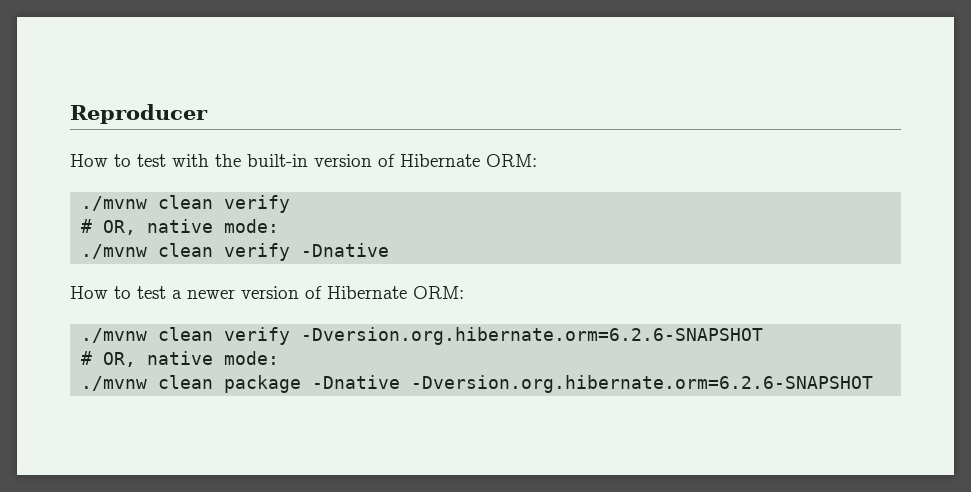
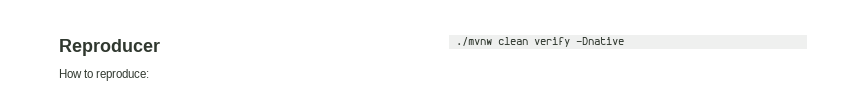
- How to test with the built-in version of Hibernate ORM:
- ./mvnw clean verify
- # OR, native mode:
+ How to reproduce:
  ./mvnw clean verify -Dnative
- How to test a newer version of Hibernate ORM:
- ./mvnw clean verify -Dversion.org.hibernate.orm=6.2.6-SNAPSHOT
- # OR, native mode:
- ./mvnw clean package -Dnative -Dversion.org.hibernate.orm=6.2.6-SNAPSHOT

